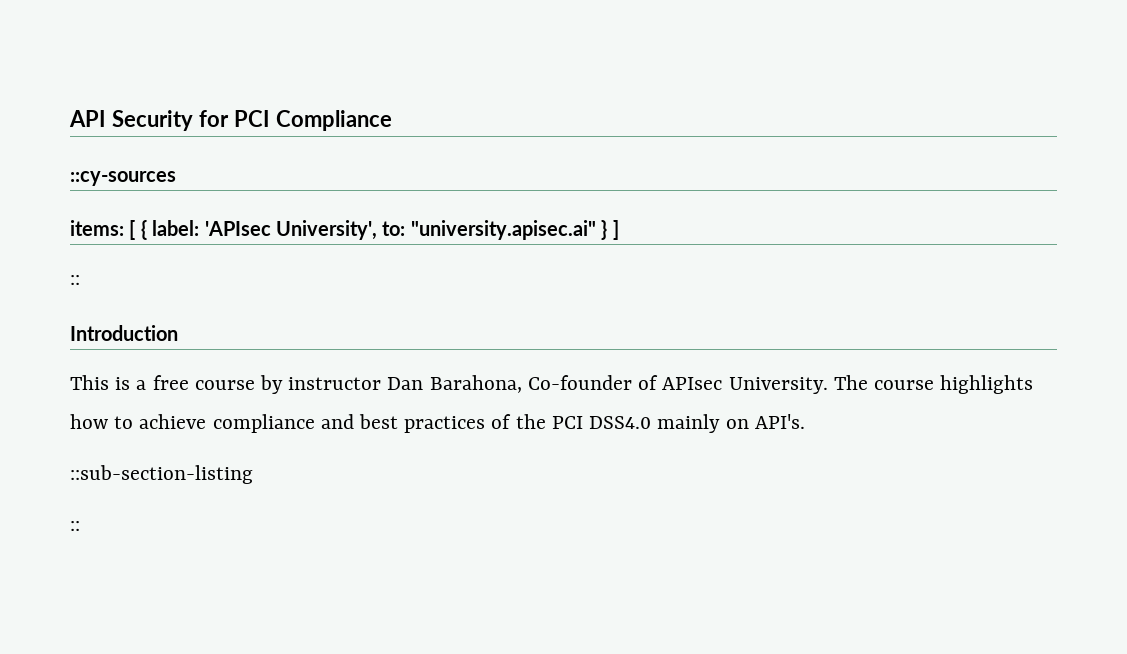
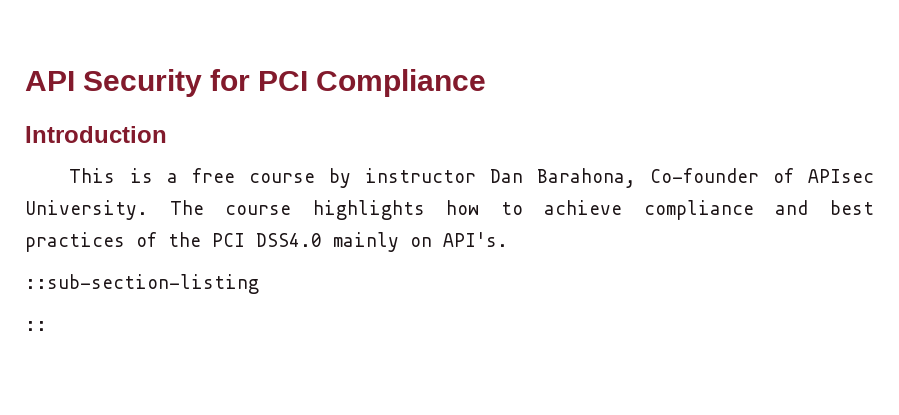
- ::cy-sources
- items: [ { label: 'APIsec University', to: "university.apisec.ai" } ]
- ::

